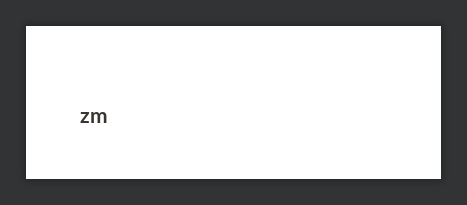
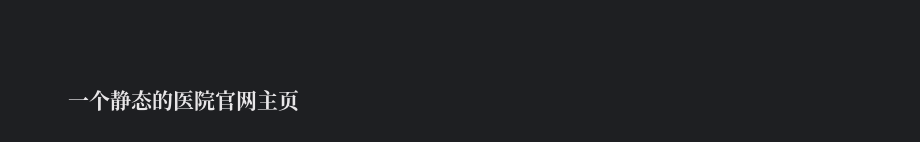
- zm
+ 一个静态的医院官网主页

